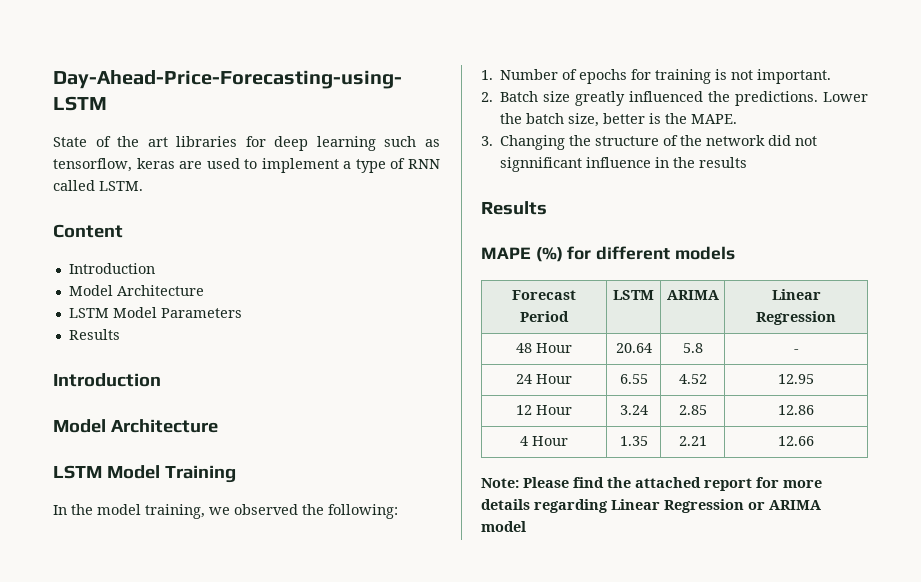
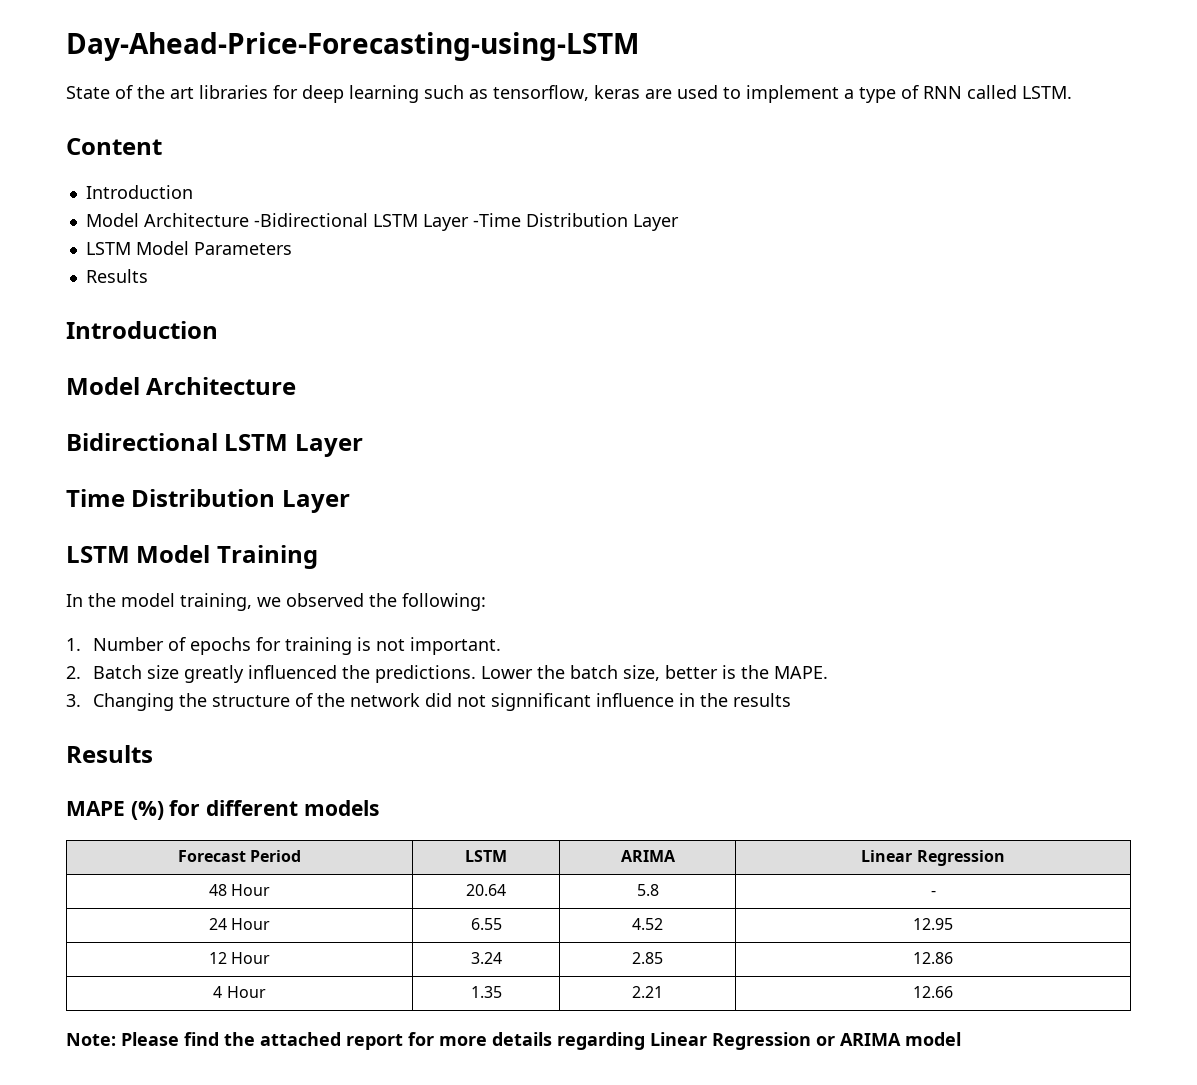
  Content
  Introduction
- Model Architecture
+ Model Architecture -Bidirectional LSTM Layer -Time Distribution Layer
+ Bidirectional LSTM Layer
+ Time Distribution Layer

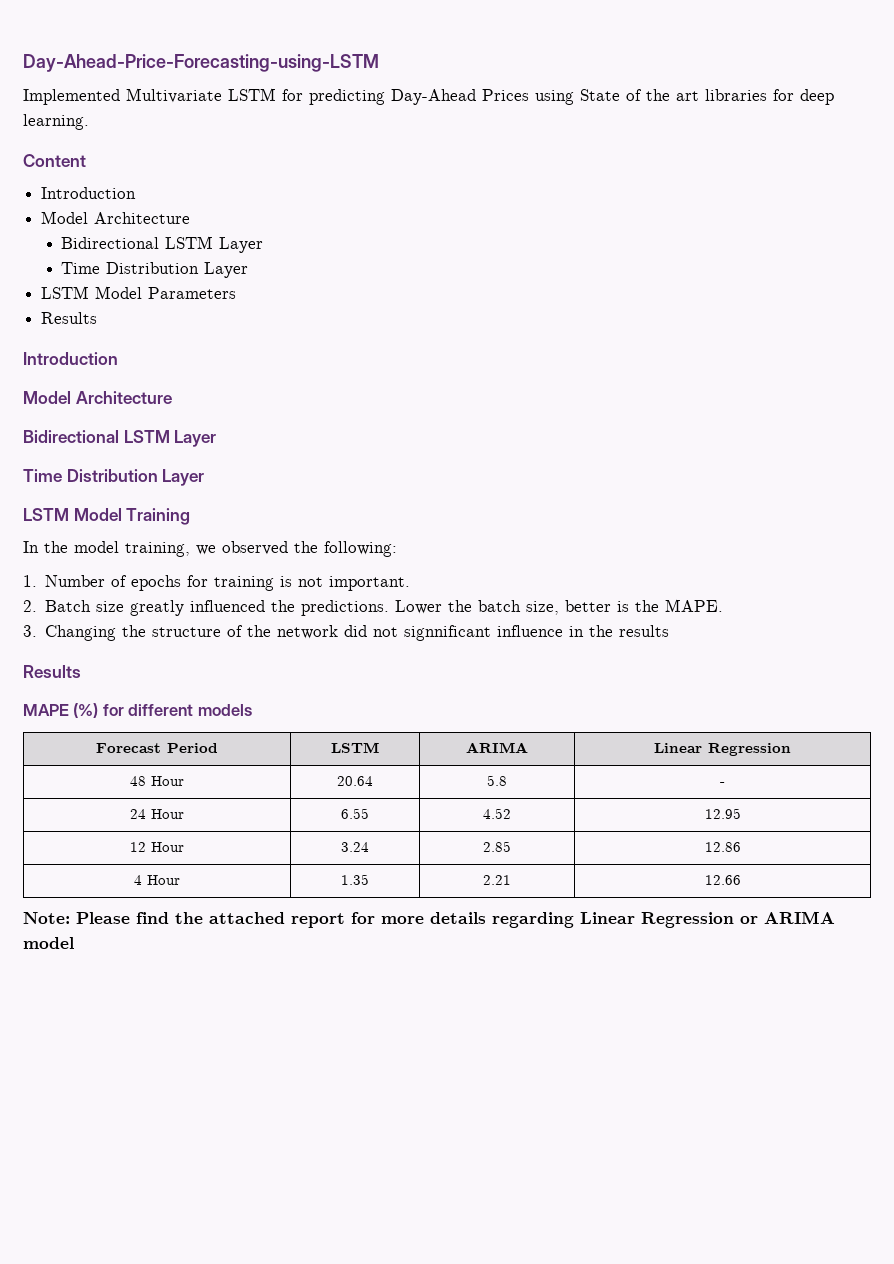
- State of the art libraries for deep learning such as tensorflow, keras are used to implement a type of RNN called LSTM.
+ Implemented Multivariate LSTM for predicting Day-Ahead Prices using State of the art libraries for deep learning.
  Content
  Introduction
- Model Architecture -Bidirectional LSTM Layer -Time Distribution Layer
+ Model Architecture
+ Bidirectional LSTM Layer
+ Time Distribution Layer

